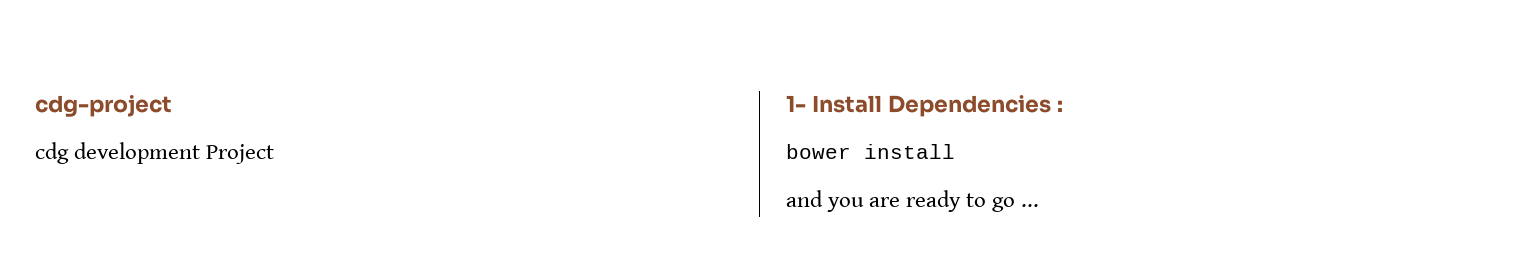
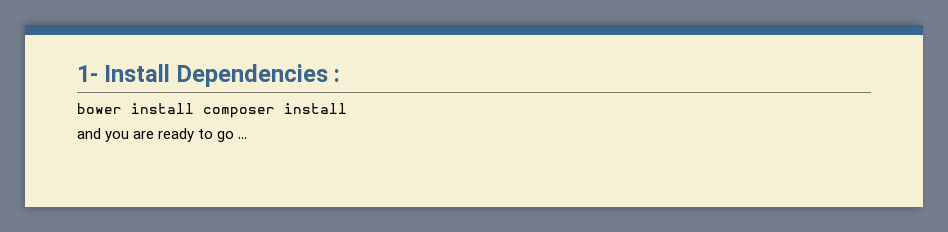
- cdg-project
- cdg development Project
- bower install
+ bower install composer install

